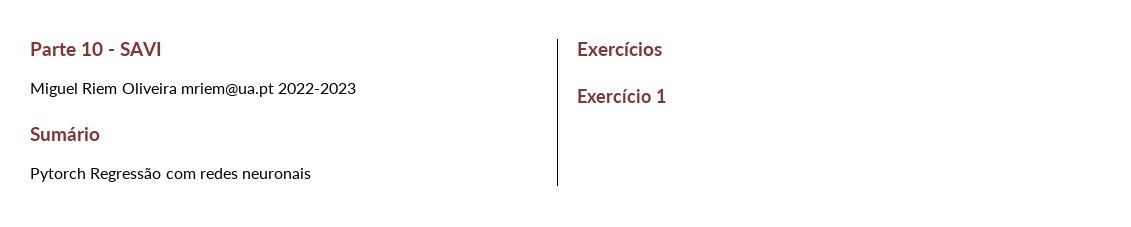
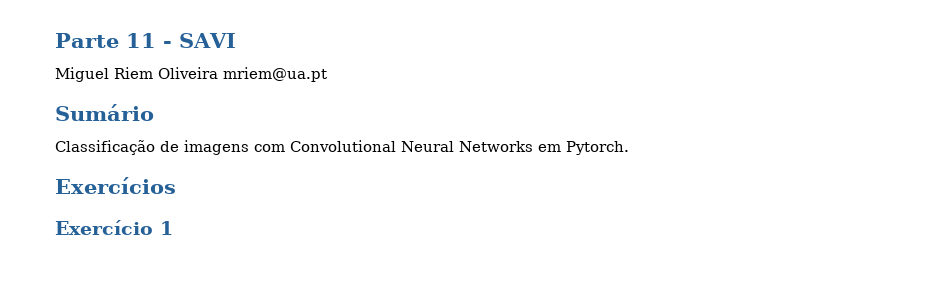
- Parte 10 - SAVI
+ Parte 11 - SAVI
- Miguel Riem Oliveira mriem@ua.pt 2022-2023
+ Miguel Riem Oliveira mriem@ua.pt
- Pytorch Regressão com redes neuronais
+ Classificação de imagens com Convolutional Neural Networks em Pytorch.

